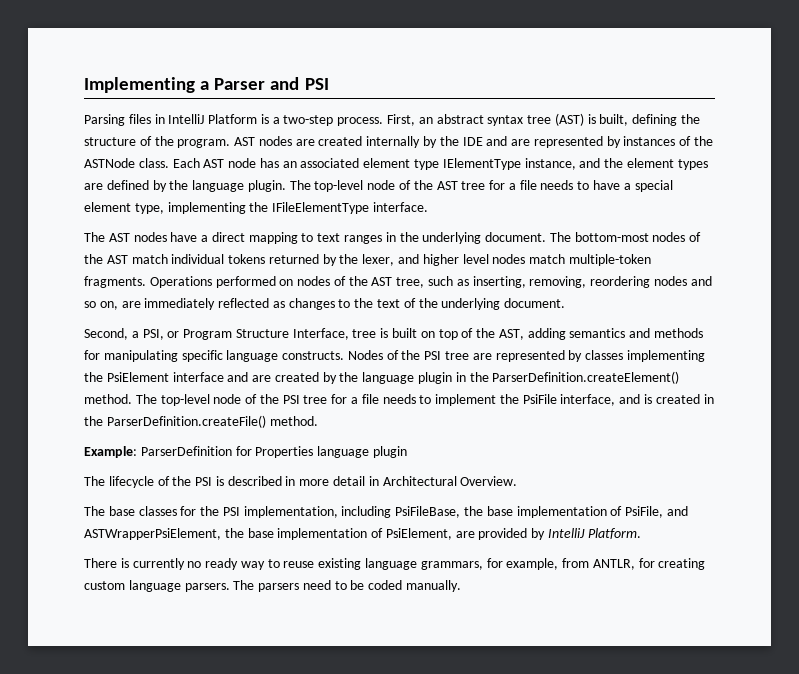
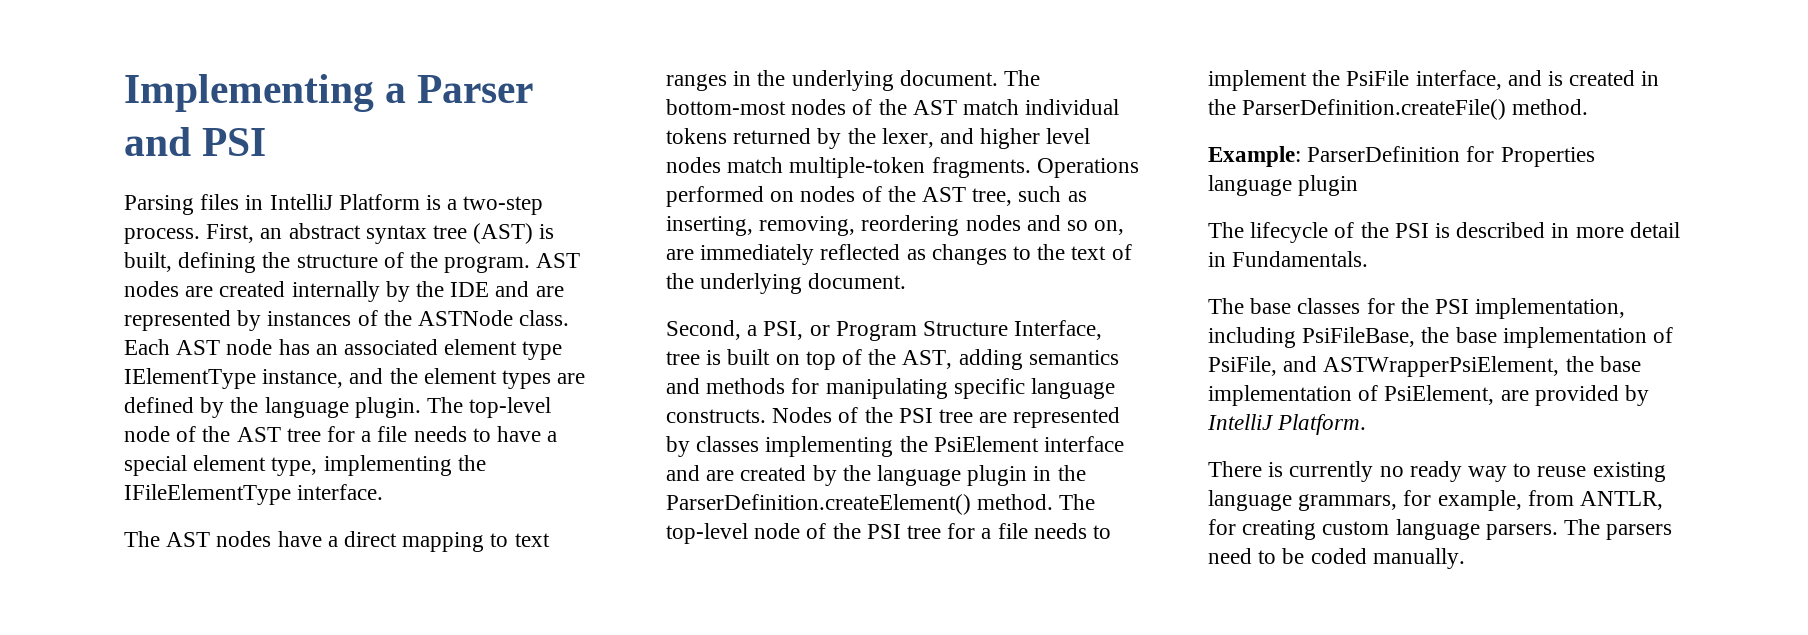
- The lifecycle of the PSI is described in more detail in Architectural Overview.
+ The lifecycle of the PSI is described in more detail in Fundamentals.

